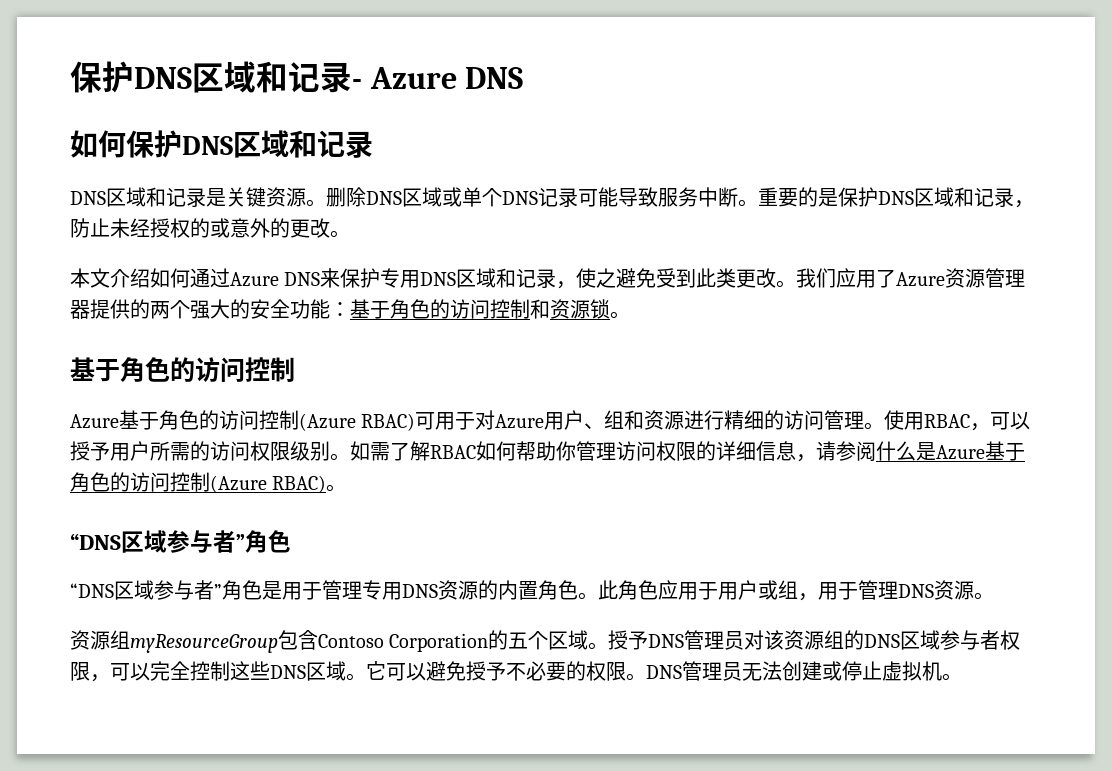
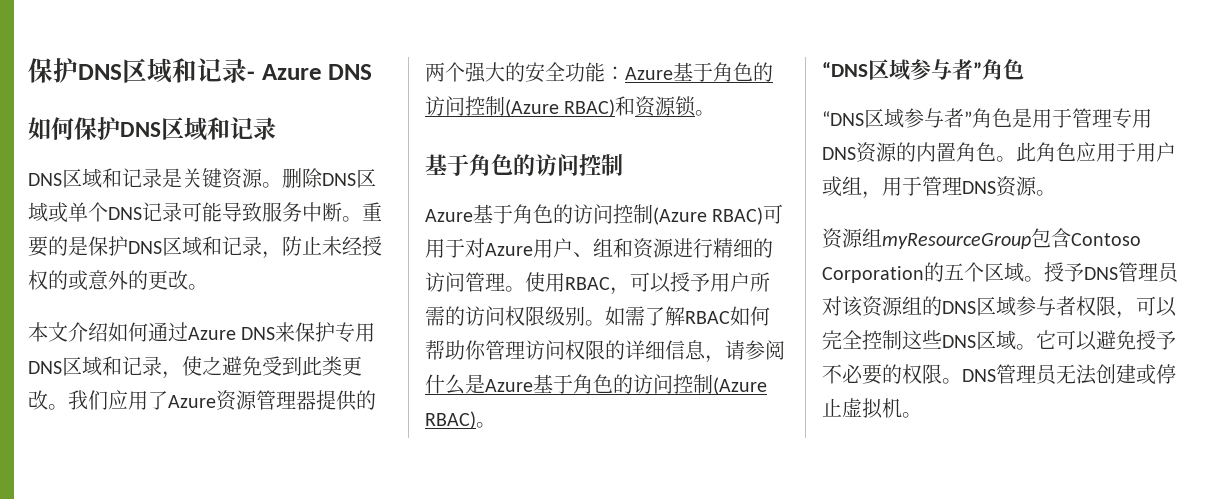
- 我们应用了Azure资源管理器提供的两个强大的安全功能：基于角色的访问控制和资源锁。
+ 我们应用了Azure资源管理器提供的两个强大的安全功能：Azure基于角色的访问控制(Azure RBAC)和资源锁。

